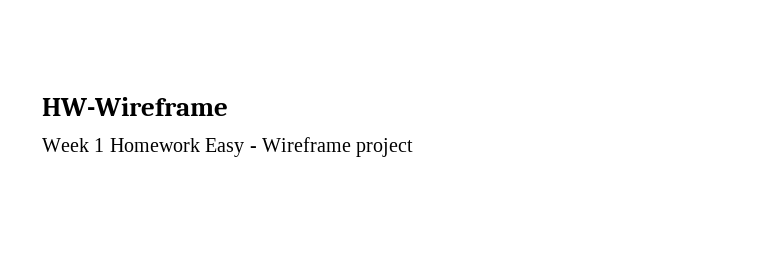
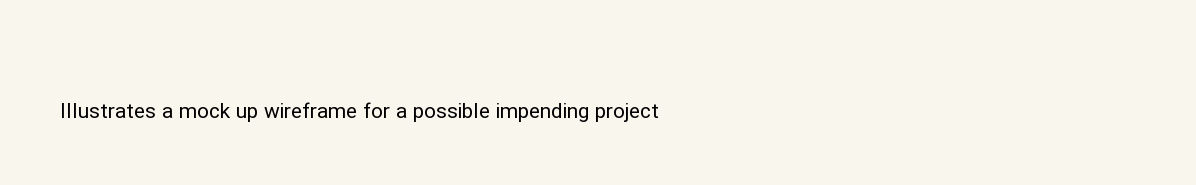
- HW-Wireframe
- Week 1 Homework Easy - Wireframe project
+ Illustrates a mock up wireframe for a possible impending project

